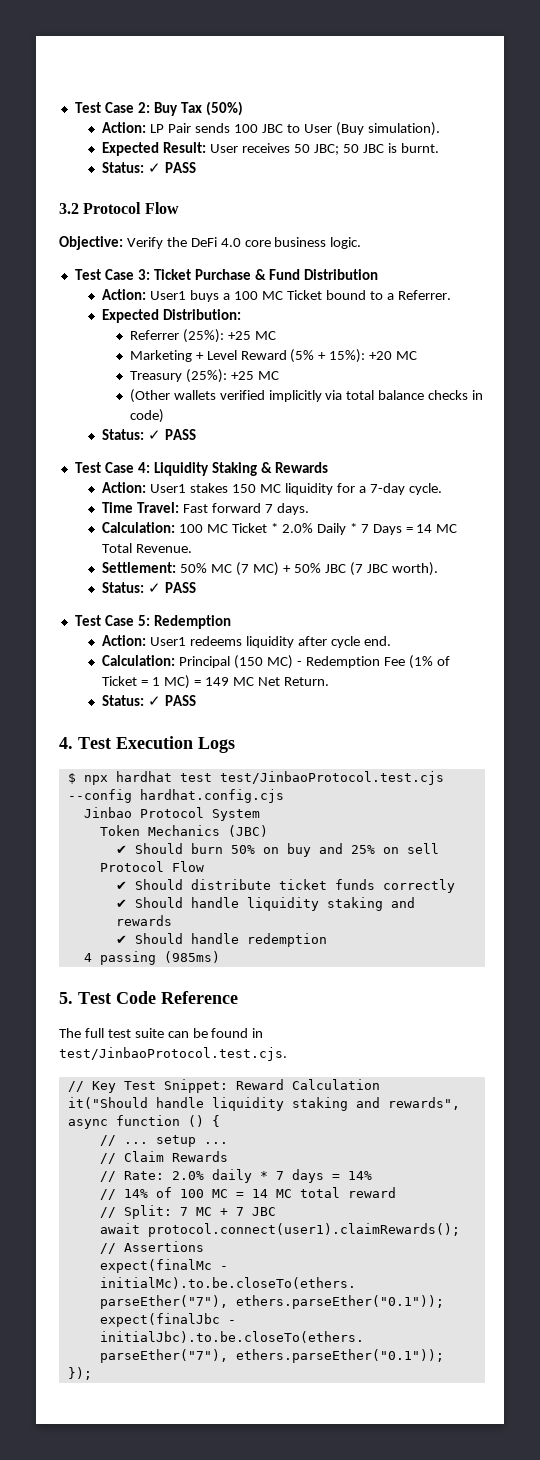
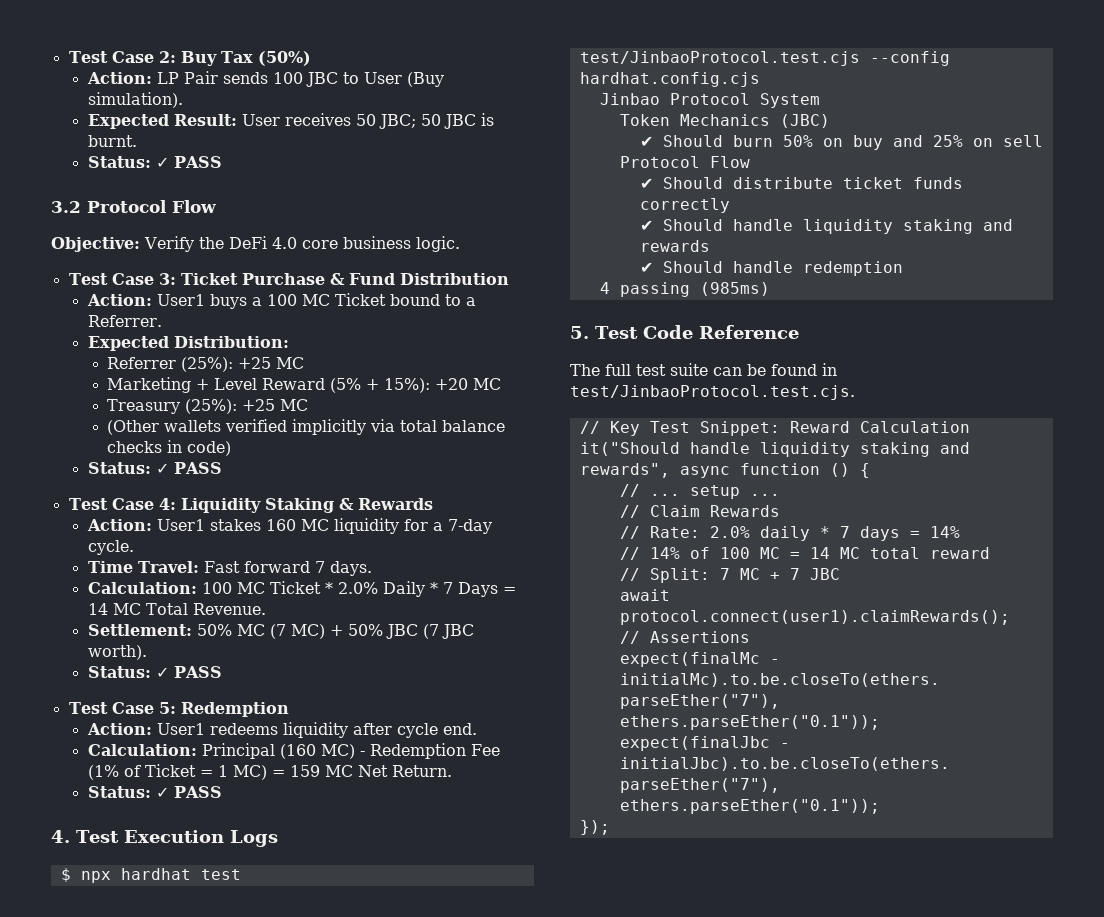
- Action: User1 stakes 150 MC liquidity for a 7-day cycle.
+ Action: User1 stakes 160 MC liquidity for a 7-day cycle.
- Calculation: Principal (150 MC) - Redemption Fee (1% of Ticket = 1 MC) = 149 MC Net Return.
+ Calculation: Principal (160 MC) - Redemption Fee (1% of Ticket = 1 MC) = 159 MC Net Return.

